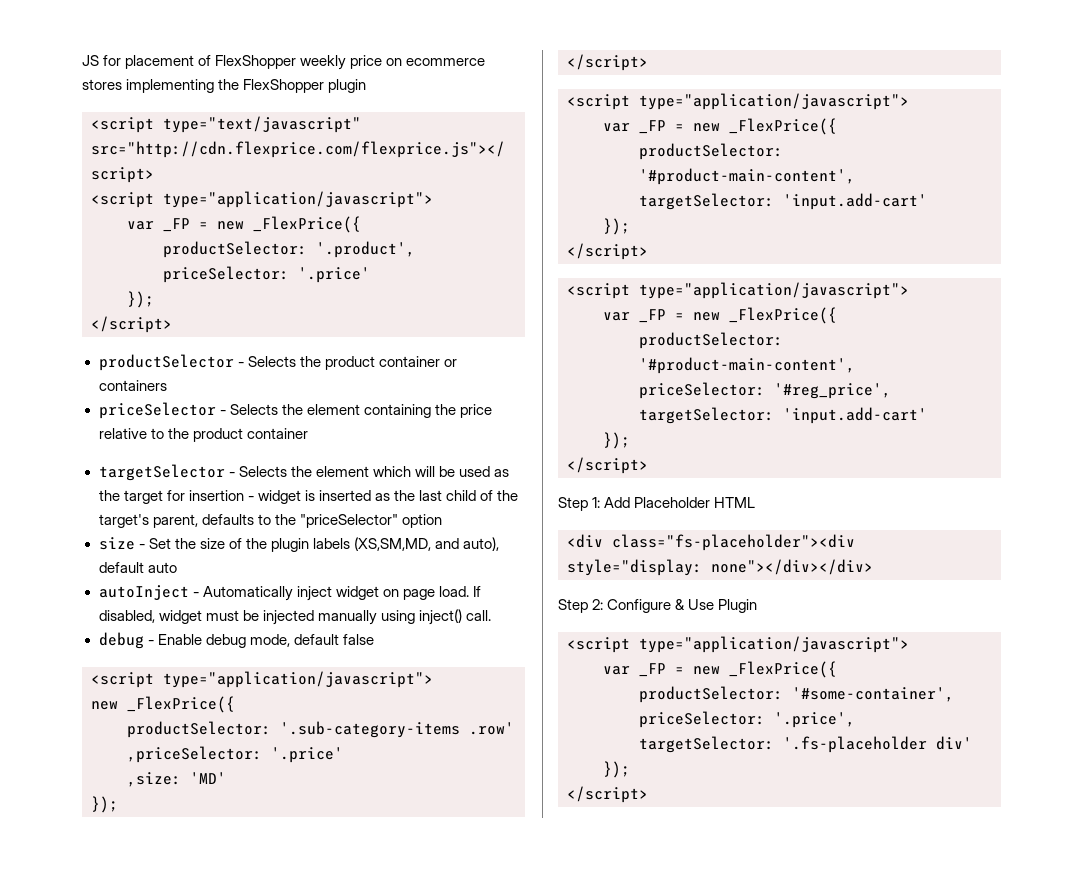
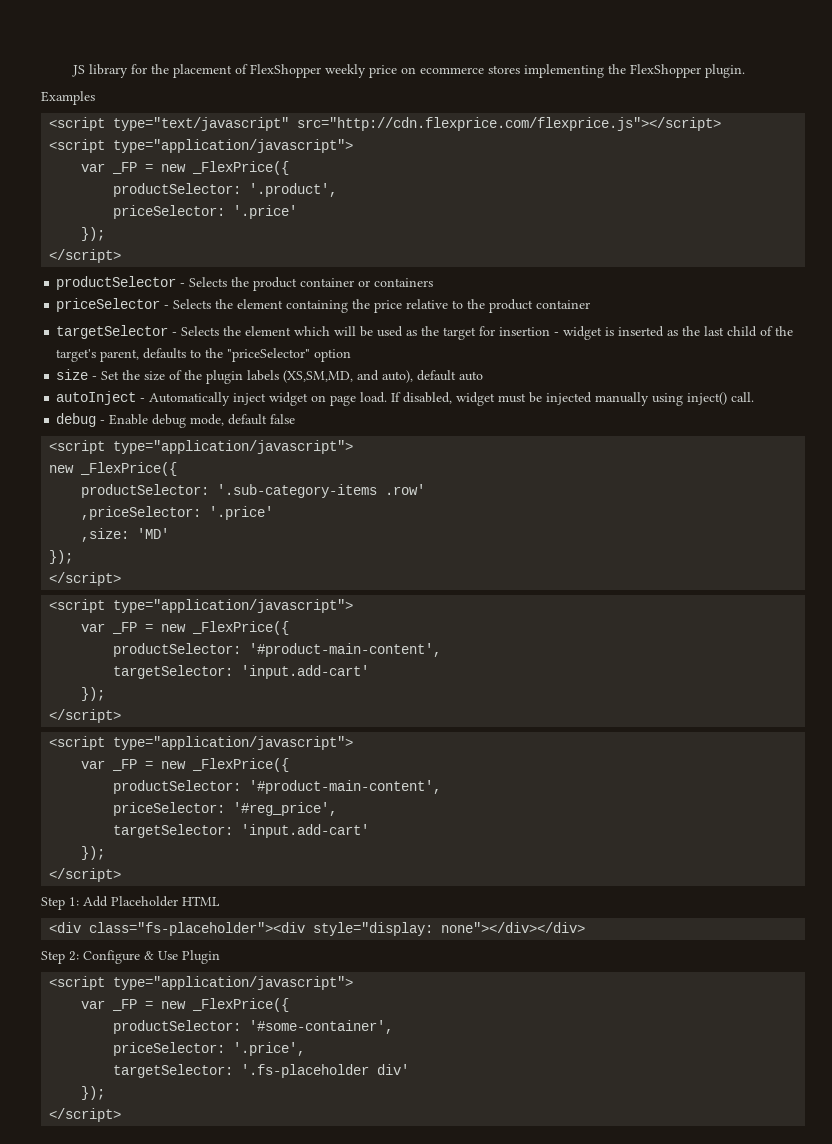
- JS for placement of FlexShopper weekly price on ecommerce stores implementing the FlexShopper plugin
+ JS library for the placement of FlexShopper weekly price on ecommerce stores implementing the FlexShopper plugin.
+ Examples

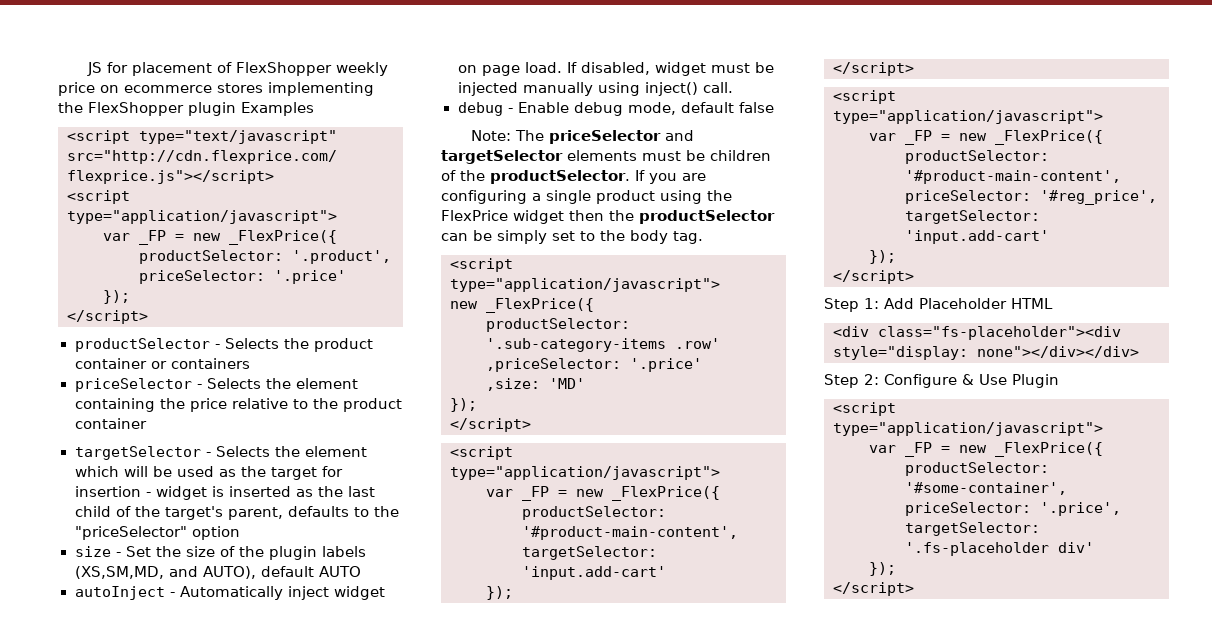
- JS library for the placement of FlexShopper weekly price on ecommerce stores implementing the FlexShopper plugin.
- Examples
+ JS for placement of FlexShopper weekly price on ecommerce stores implementing the FlexShopper plugin Examples
- size - Set the size of the plugin labels (XS,SM,MD, and auto), default auto
+ size - Set the size of the plugin labels (XS,SM,MD, and AUTO), default AUTO
+ Note: The priceSelector and targetSelector elements must be children of the productSelector. If you are configuring a single product using the FlexPrice widget then the productSelector can be simply set to the body tag.

